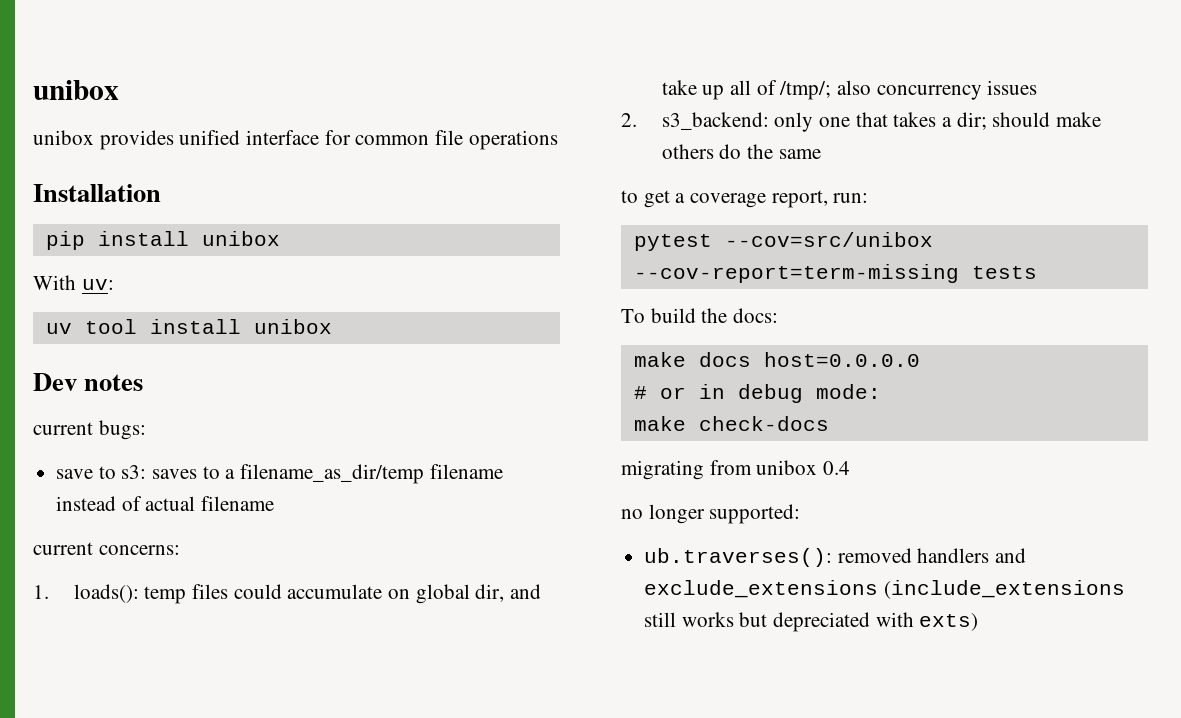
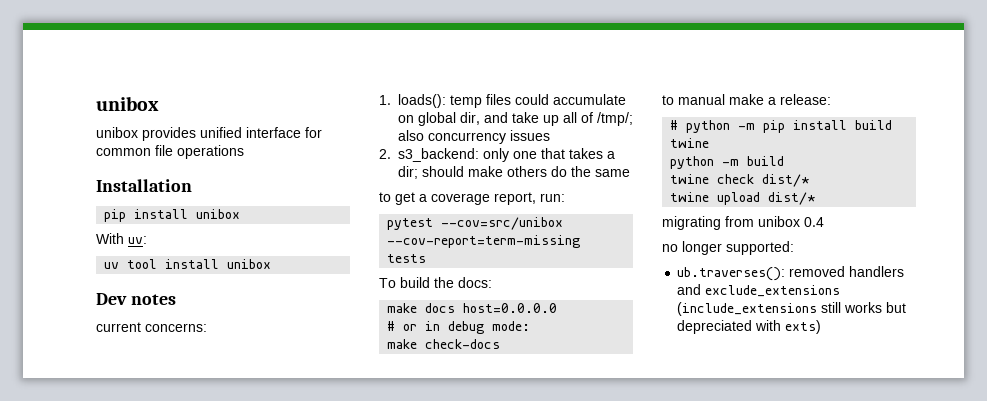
- current bugs:
- save to s3: saves to a filename_as_dir/temp filename instead of actual filename
+ to manual make a release:
+ # python -m pip install build twine
+ python -m build
+ twine check dist/*
+ twine upload dist/*

